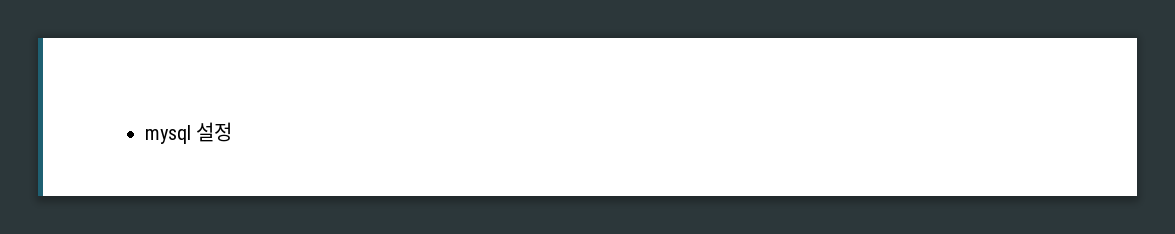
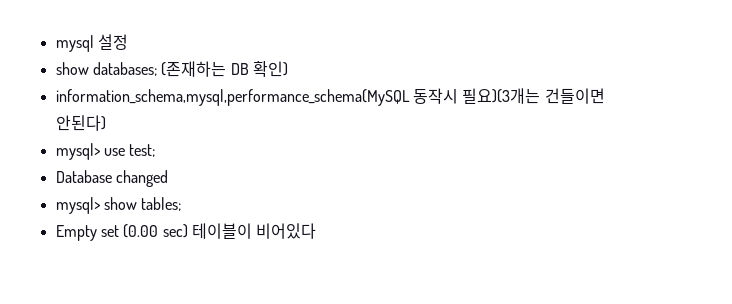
+ show databases; (존재하는 DB 확인)
+ information_schema,mysql,performance_schema(MySQL 동작시 필요)(3개는 건들이면 안된다)
+ mysql> use test;
+ Database changed
+ mysql> show tables;
+ Empty set (0.00 sec) 테이블이 비어있다

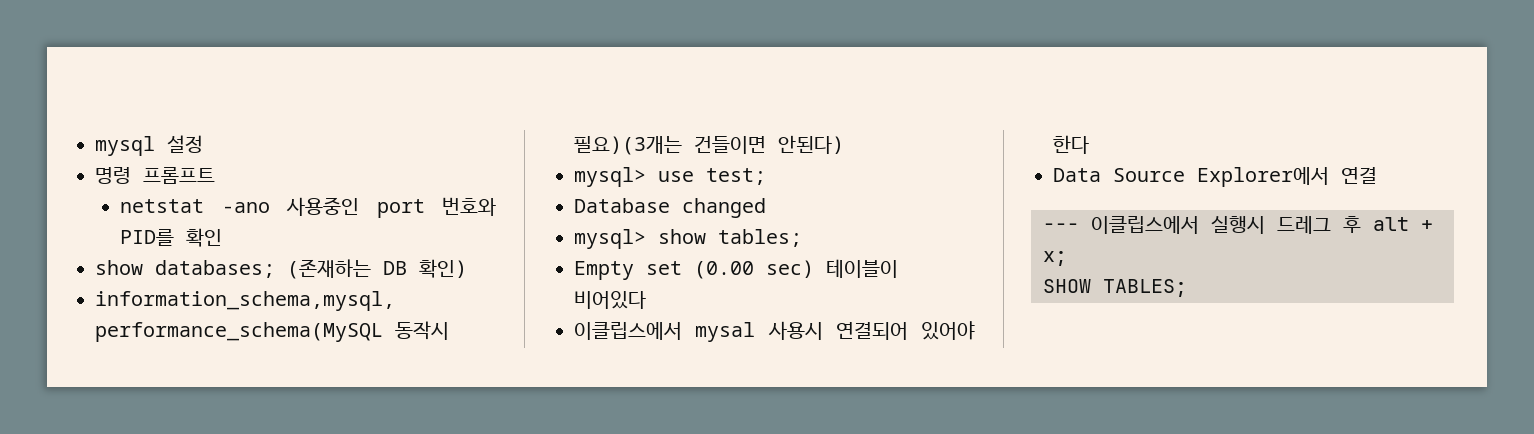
+ 명령 프롬프트
+ netstat -ano 사용중인 port 번호와 PID를 확인
+ 이클립스에서 mysal 사용시 연결되어 있어야 한다
+ Data Source Explorer에서 연결
+ --- 이클립스에서 실행시 드레그 후 alt + x;
+ SHOW TABLES;

